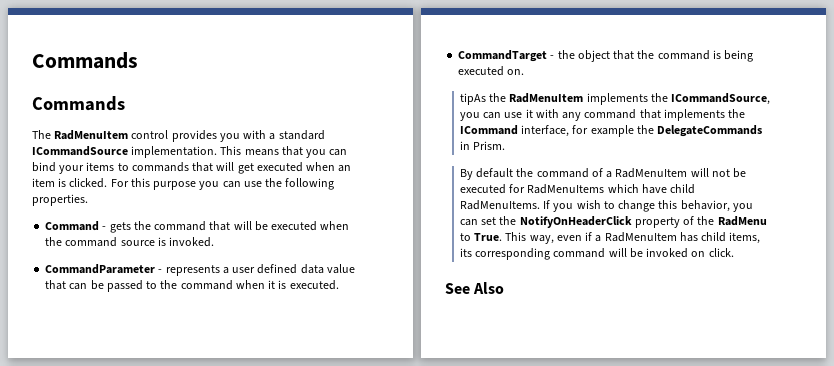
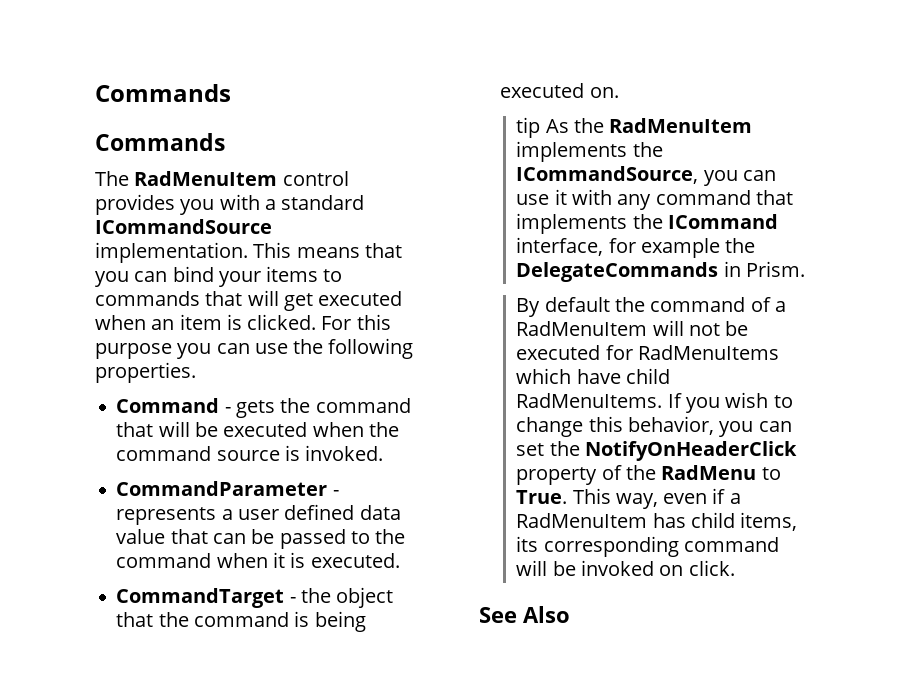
- tipAs the RadMenuItem implements the ICommandSource, you can use it with any command that implements the ICommand interface, for example the DelegateCommands in Prism.
+ tip As the RadMenuItem implements the ICommandSource, you can use it with any command that implements the ICommand interface, for example the DelegateCommands in Prism.

